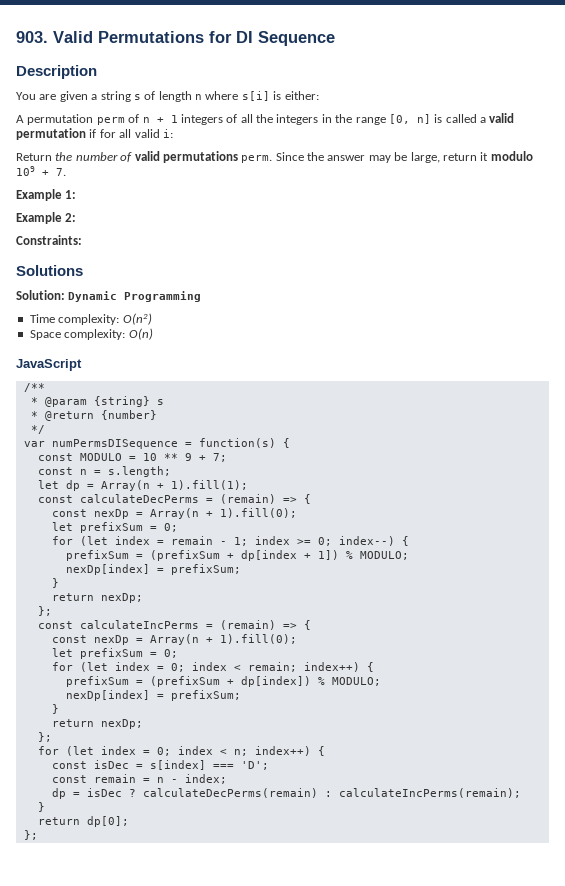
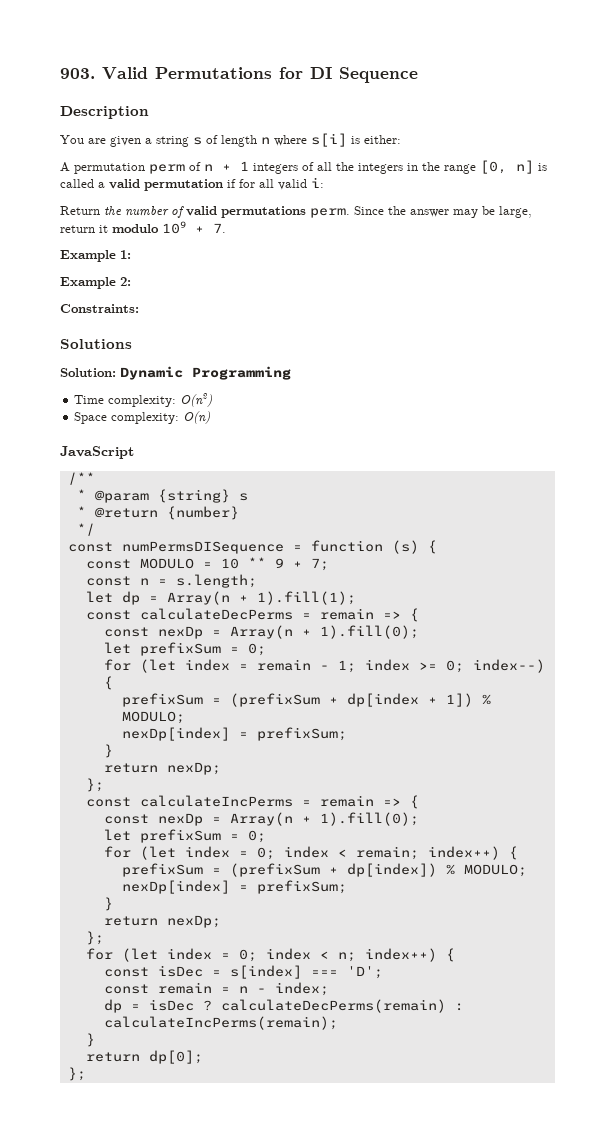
- var numPermsDISequence = function(s) {
+ const numPermsDISequence = function (s) {
- const calculateDecPerms = (remain) => {
+ const calculateDecPerms = remain => {
- const calculateIncPerms = (remain) => {
+ const calculateIncPerms = remain => {

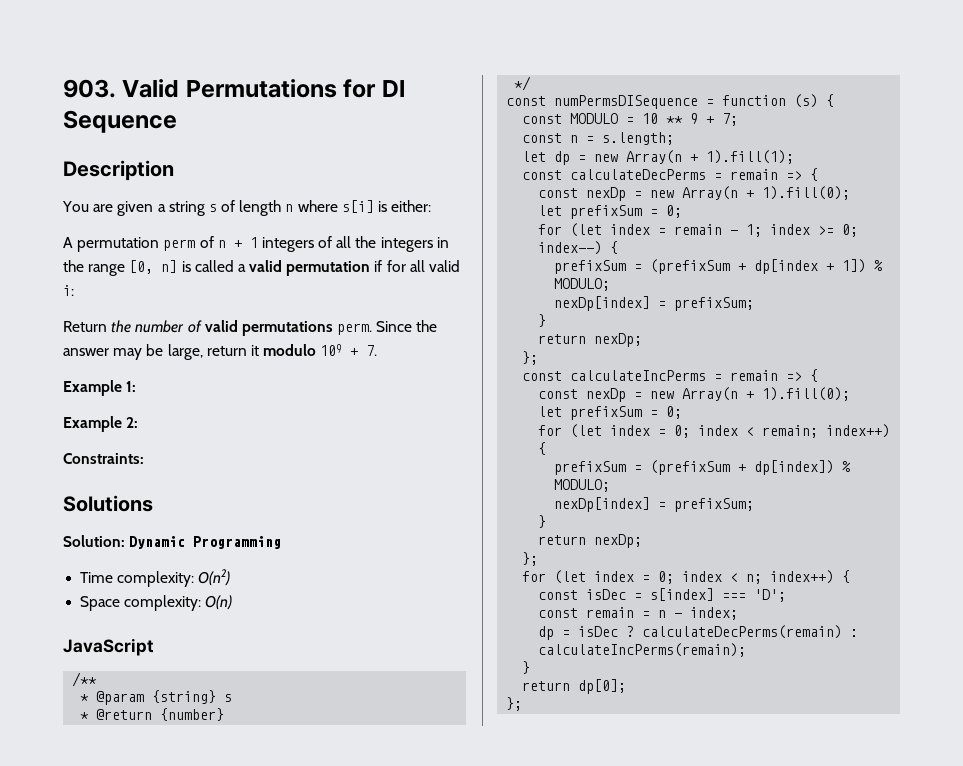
- let dp = Array(n + 1).fill(1);
+ let dp = new Array(n + 1).fill(1);
  const calculateDecPerms = remain => {
- const nexDp = Array(n + 1).fill(0);
+ const nexDp = new Array(n + 1).fill(0);
  const calculateIncPerms = remain => {
- const nexDp = Array(n + 1).fill(0);
+ const nexDp = new Array(n + 1).fill(0);

